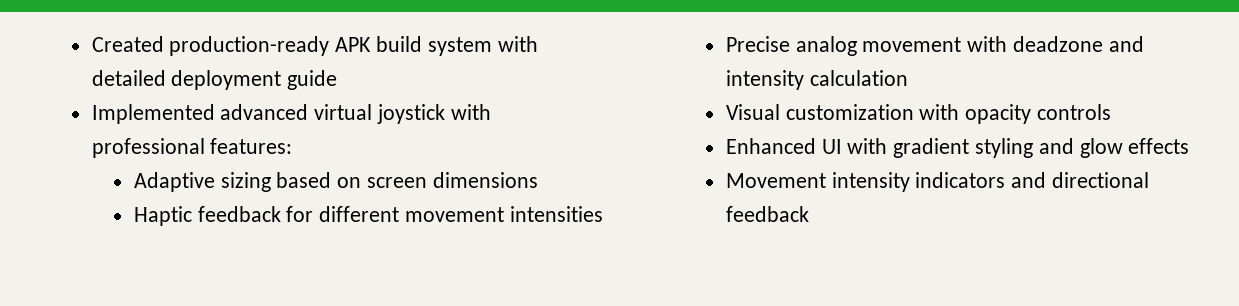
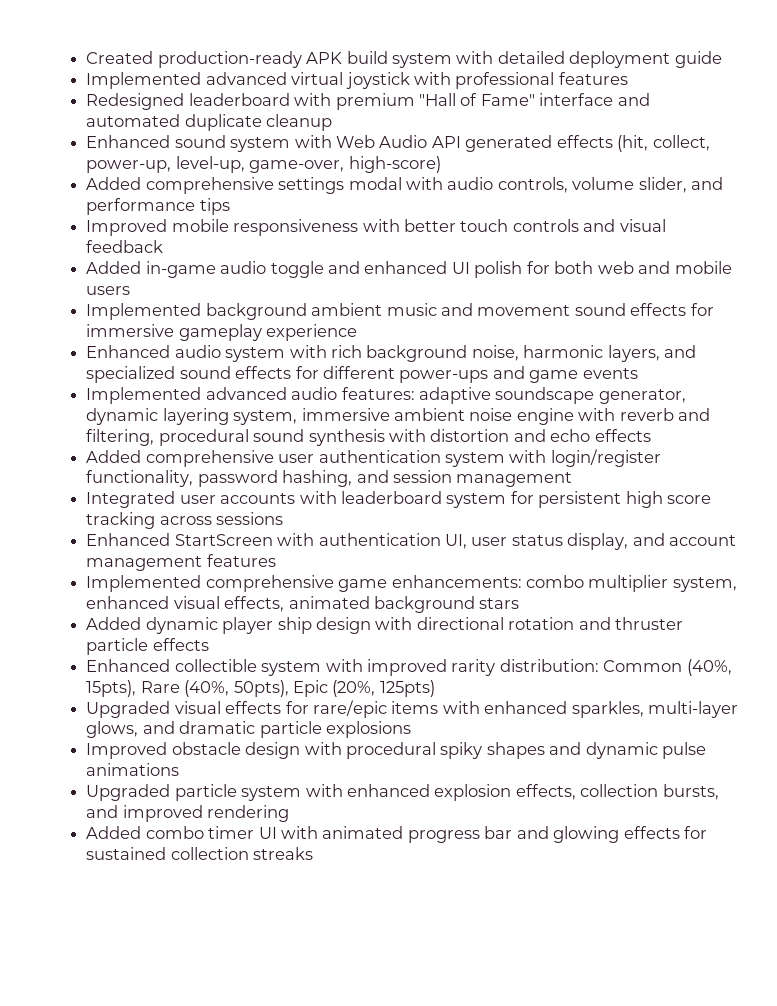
- Implemented advanced virtual joystick with professional features:
- Adaptive sizing based on screen dimensions
- Haptic feedback for different movement intensities
- Precise analog movement with deadzone and intensity calculation
- Visual customization with opacity controls
- Enhanced UI with gradient styling and glow effects
- Movement intensity indicators and directional feedback
+ Implemented advanced virtual joystick with professional features
+ Redesigned leaderboard with premium "Hall of Fame" interface and automated duplicate cleanup
+ Enhanced sound system with Web Audio API generated effects (hit, collect, power-up, level-up, game-over, high-score)
+ Added comprehensive settings modal with audio controls, volume slider, and performance tips
+ Improved mobile responsiveness with better touch controls and visual feedback
+ Added in-game audio toggle and enhanced UI polish for both web and mobile users
+ Implemented background ambient music and movement sound effects for immersive gameplay experience
+ Enhanced audio system with rich background noise, harmonic layers, and specialized sound effects for different power-ups and game events
+ Implemented advanced audio features: adaptive soundscape generator, dynamic layering system, immersive ambient noise engine with reverb and filtering, procedural sound synthesis with distortion and echo effects
+ Added comprehensive user authentication system with login/register functionality, password hashing, and session management
+ Integrated user accounts with leaderboard system for persistent high score tracking across sessions
+ Enhanced StartScreen with authentication UI, user status display, and account management features
+ Implemented comprehensive game enhancements: combo multiplier system, enhanced visual effects, animated background stars
+ Added dynamic player ship design with directional rotation and thruster particle effects
+ Enhanced collectible system with improved rarity distribution: Common (40%, 15pts), Rare (40%, 50pts), Epic (20%, 125pts)
+ Upgraded visual effects for rare/epic items with enhanced sparkles, multi-layer glows, and dramatic particle explosions
+ Improved obstacle design with procedural spiky shapes and dynamic pulse animations
+ Upgraded particle system with enhanced explosion effects, collection bursts, and improved rendering
+ Added combo timer UI with animated progress bar and glowing effects for sustained collection streaks

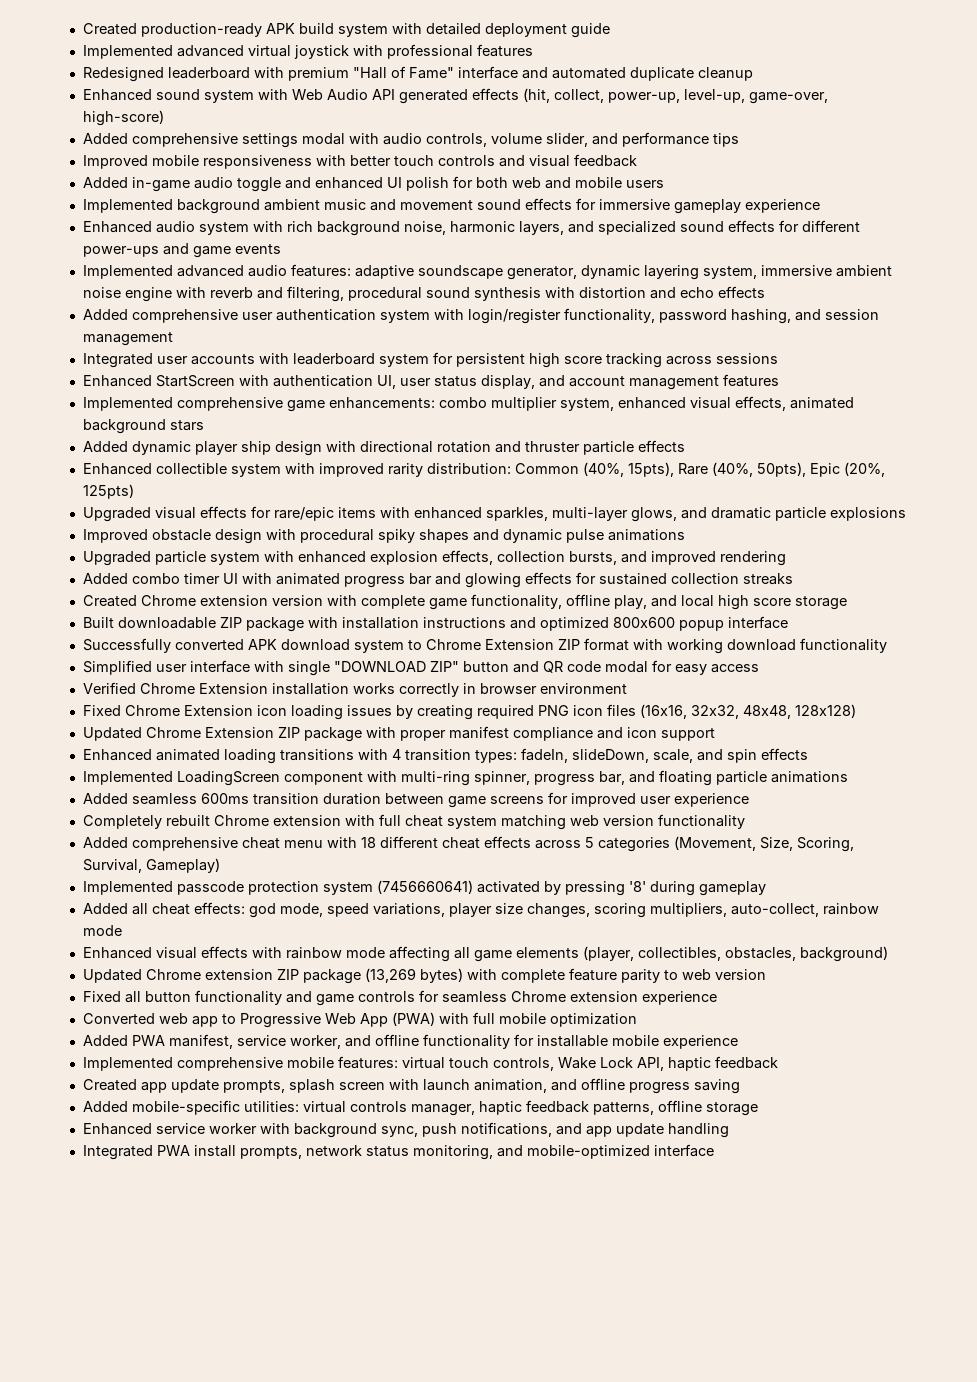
+ Created Chrome extension version with complete game functionality, offline play, and local high score storage
+ Built downloadable ZIP package with installation instructions and optimized 800x600 popup interface
+ Successfully converted APK download system to Chrome Extension ZIP format with working download functionality
+ Simplified user interface with single "DOWNLOAD ZIP" button and QR code modal for easy access
+ Verified Chrome Extension installation works correctly in browser environment
+ Fixed Chrome Extension icon loading issues by creating required PNG icon files (16x16, 32x32, 48x48, 128x128)
+ Updated Chrome Extension ZIP package with proper manifest compliance and icon support
+ Enhanced animated loading transitions with 4 transition types: fadeIn, slideDown, scale, and spin effects
+ Implemented LoadingScreen component with multi-ring spinner, progress bar, and floating particle animations
+ Added seamless 600ms transition duration between game screens for improved user experience
+ Completely rebuilt Chrome extension with full cheat system matching web version functionality
+ Added comprehensive cheat menu with 18 different cheat effects across 5 categories (Movement, Size, Scoring, Survival, Gameplay)
+ Implemented passcode protection system (7456660641) activated by pressing '8' during gameplay
+ Added all cheat effects: god mode, speed variations, player size changes, scoring multipliers, auto-collect, rainbow mode
+ Enhanced visual effects with rainbow mode affecting all game elements (player, collectibles, obstacles, background)
+ Updated Chrome extension ZIP package (13,269 bytes) with complete feature parity to web version
+ Fixed all button functionality and game controls for seamless Chrome extension experience
+ Converted web app to Progressive Web App (PWA) with full mobile optimization
+ Added PWA manifest, service worker, and offline functionality for installable mobile experience
+ Implemented comprehensive mobile features: virtual touch controls, Wake Lock API, haptic feedback
+ Created app update prompts, splash screen with launch animation, and offline progress saving
+ Added mobile-specific utilities: virtual controls manager, haptic feedback patterns, offline storage
+ Enhanced service worker with background sync, push notifications, and app update handling
+ Integrated PWA install prompts, network status monitoring, and mobile-optimized interface

